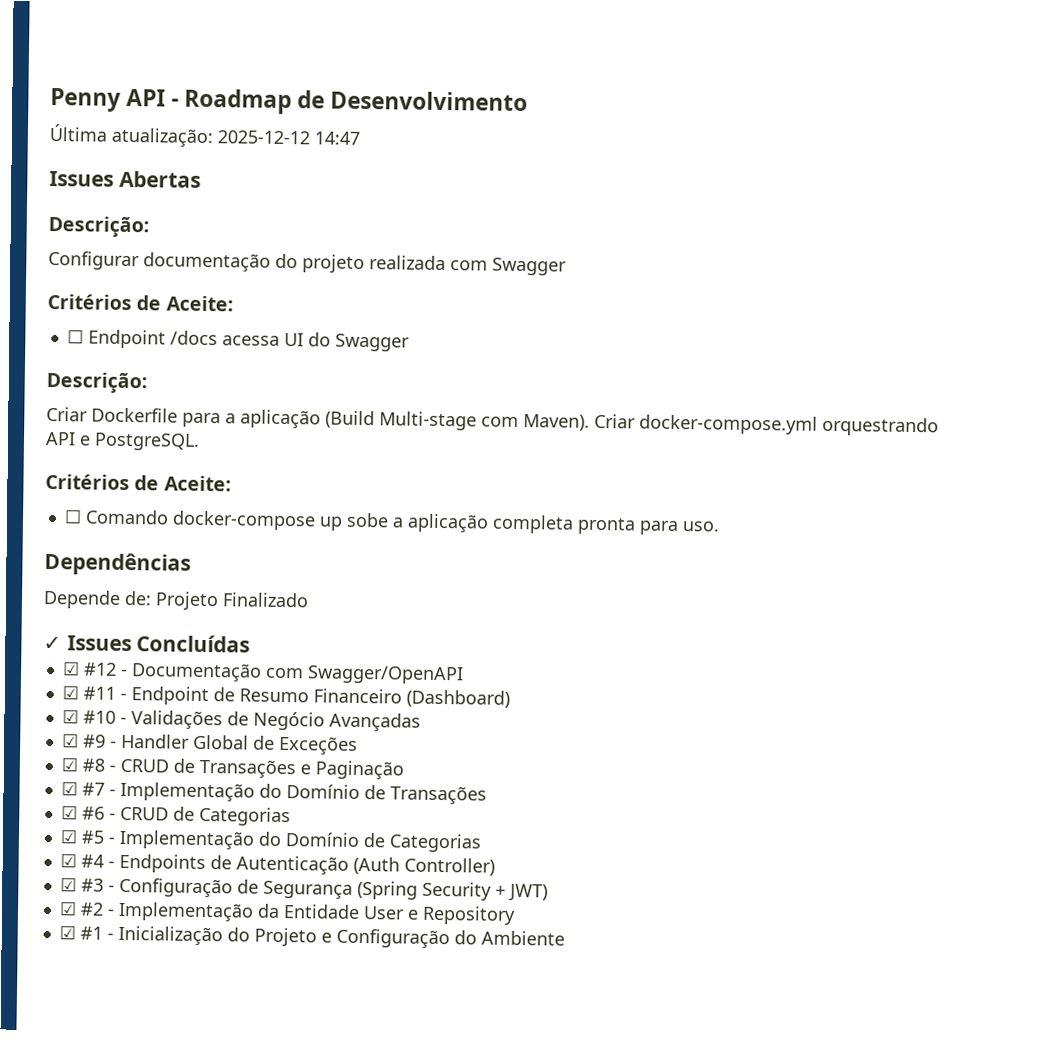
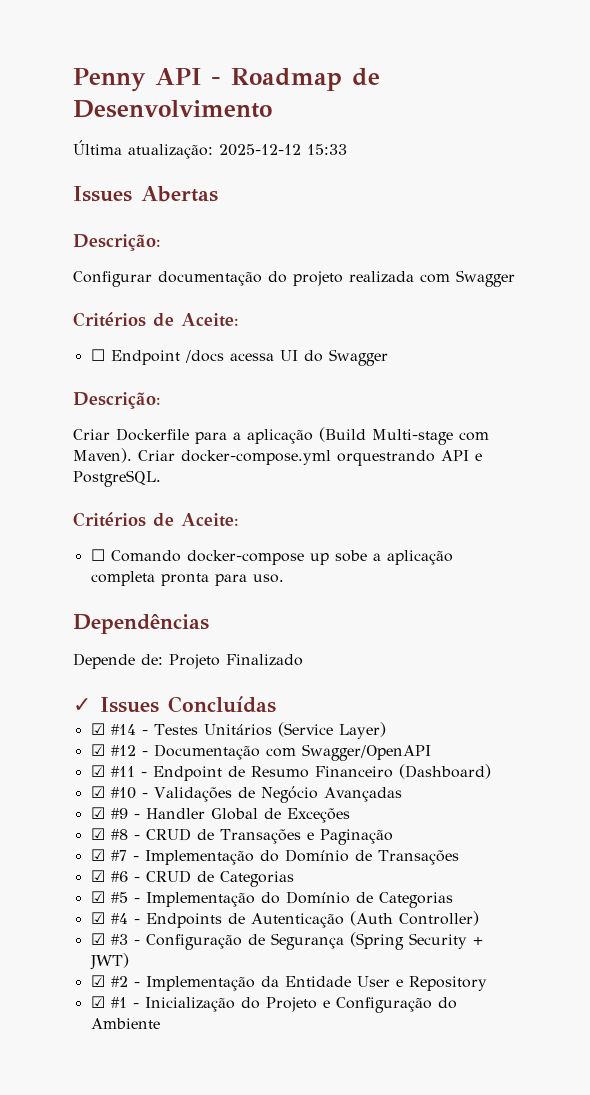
- Última atualização: 2025-12-12 14:47
+ Última atualização: 2025-12-12 15:33
+ ☑ #14 - Testes Unitários (Service Layer)

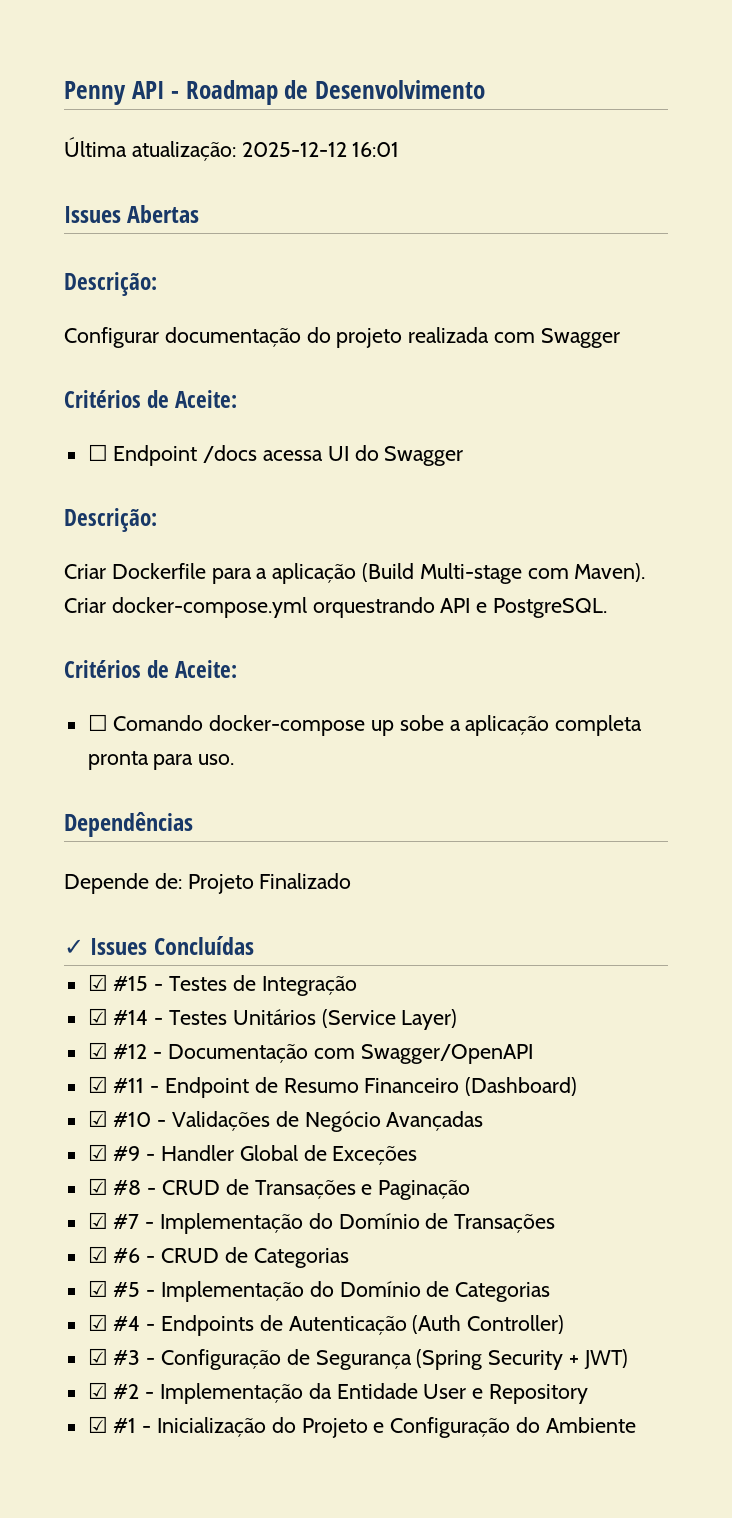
- Última atualização: 2025-12-12 15:33
+ Última atualização: 2025-12-12 16:01
+ ☑ #15 - Testes de Integração

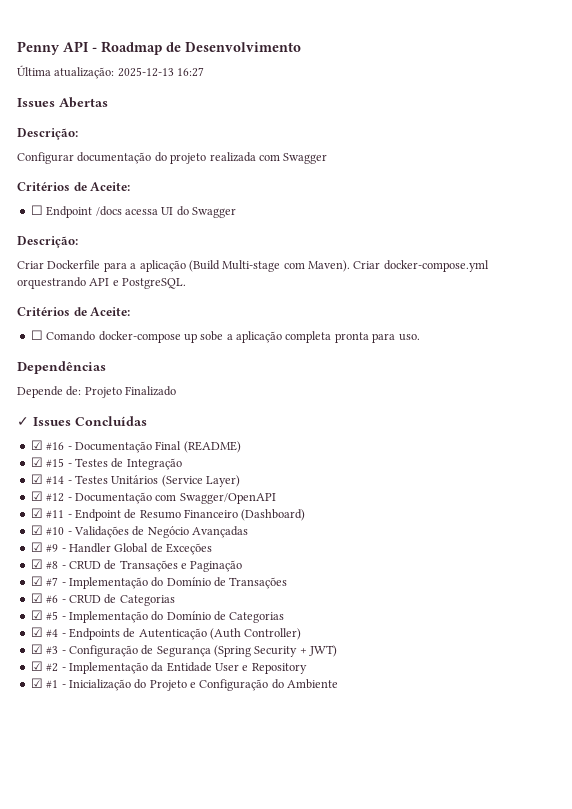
- Última atualização: 2025-12-12 16:01
+ Última atualização: 2025-12-13 16:27
+ ☑ #16 - Documentação Final (README)

